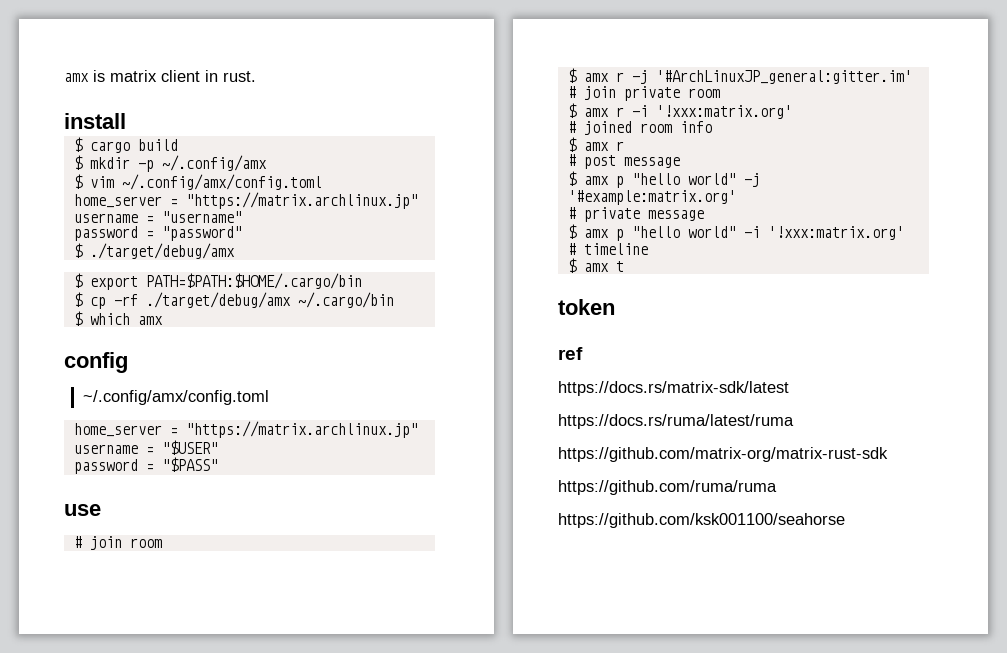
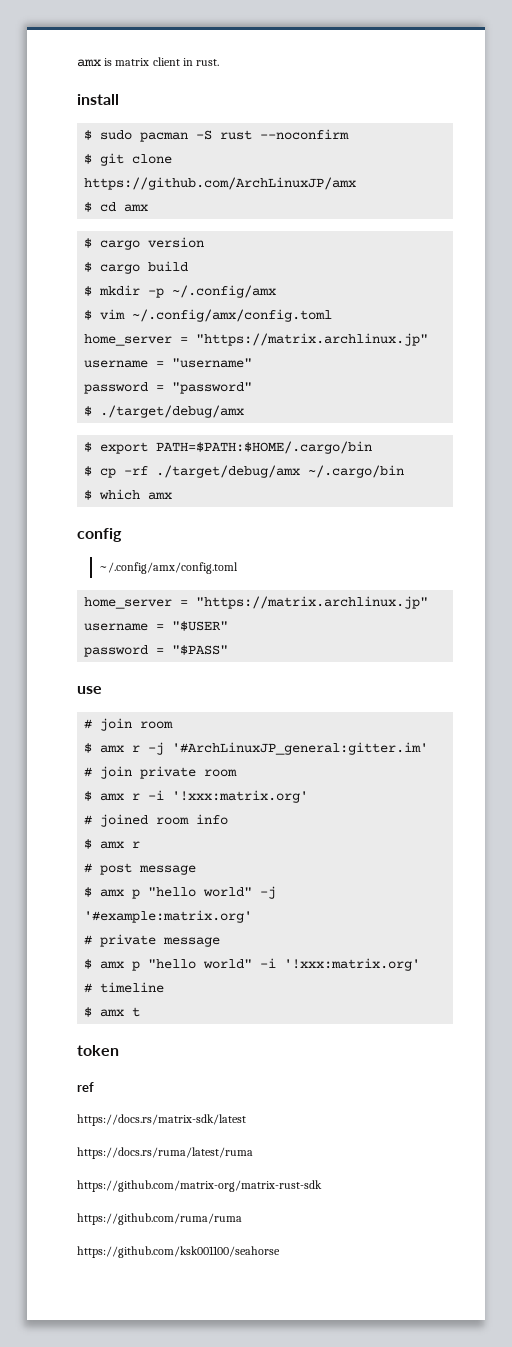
+ $ sudo pacman -S rust --noconfirm
+ $ git clone https://github.com/ArchLinuxJP/amx
+ $ cd amx
+ $ cargo version

